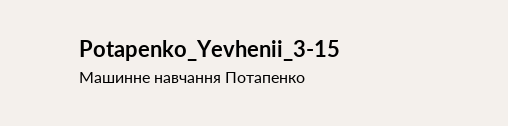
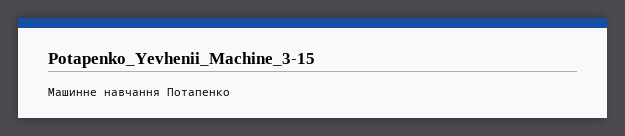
- Potapenko_Yevhenii_3-15
+ Potapenko_Yevhenii_Machine_3-15

